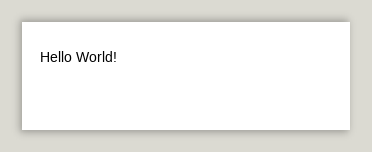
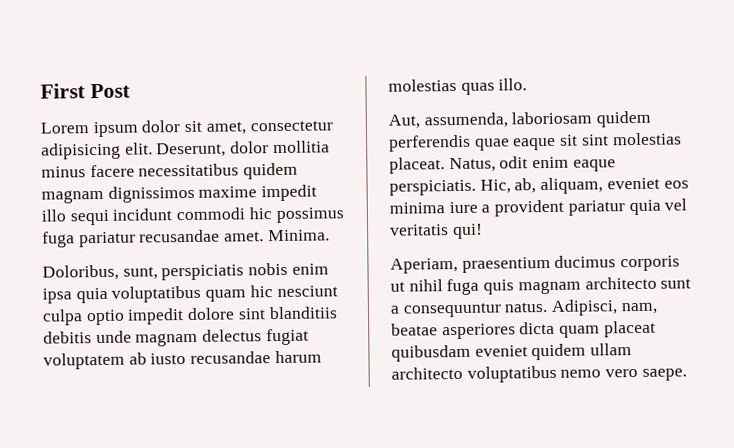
- Hello World!
+ First Post
+ Lorem ipsum dolor sit amet, consectetur adipisicing elit. Deserunt, dolor mollitia minus facere necessitatibus quidem magnam dignissimos maxime impedit illo sequi incidunt commodi hic possimus fuga pariatur recusandae amet. Minima.
+ Doloribus, sunt, perspiciatis nobis enim ipsa quia voluptatibus quam hic nesciunt culpa optio impedit dolore sint blanditiis debitis unde magnam delectus fugiat voluptatem ab iusto recusandae harum molestias quas illo.
+ Aut, assumenda, laboriosam quidem perferendis quae eaque sit sint molestias placeat. Natus, odit enim eaque perspiciatis. Hic, ab, aliquam, eveniet eos minima iure a provident pariatur quia vel veritatis qui!
+ Aperiam, praesentium ducimus corporis ut nihil fuga quis magnam architecto sunt a consequuntur natus. Adipisci, nam, beatae asperiores dicta quam placeat quibusdam eveniet quidem ullam architecto voluptatibus nemo vero saepe.

